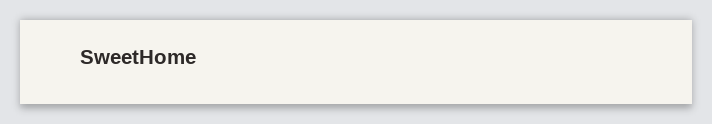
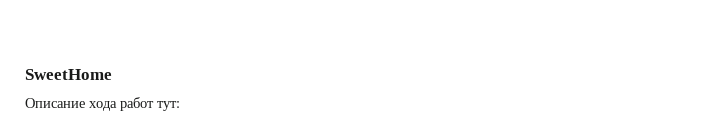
+ Описание хода работ тут:

